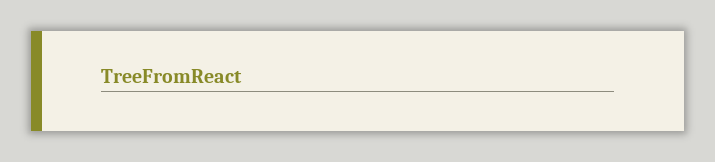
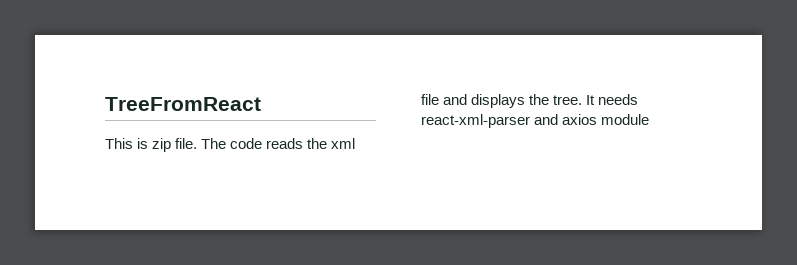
+ This is zip file. The code reads the xml file and displays the tree. It needs react-xml-parser and axios module

